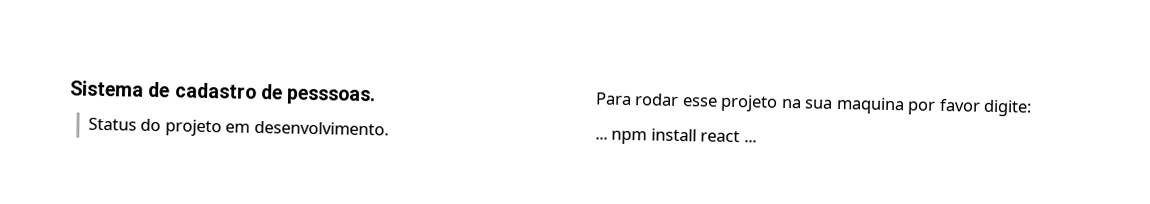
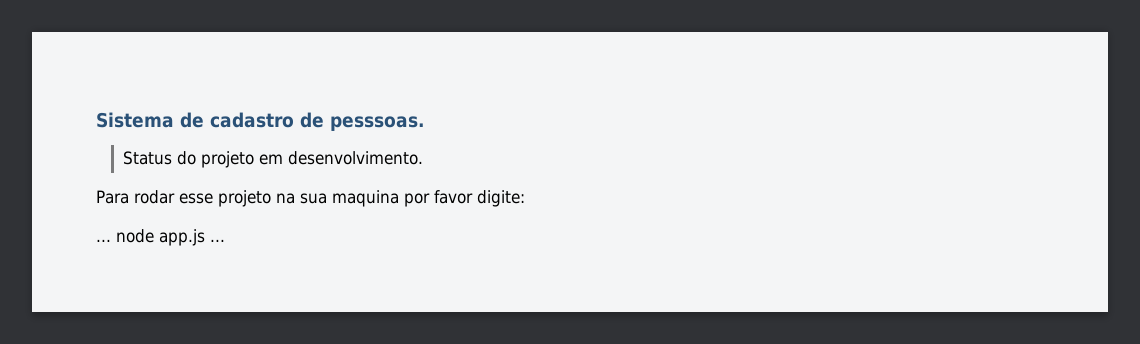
- ... npm install react ...
+ ... node app.js ...

